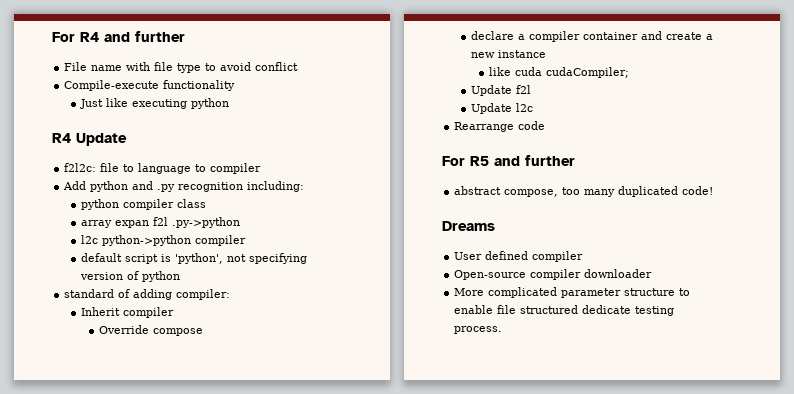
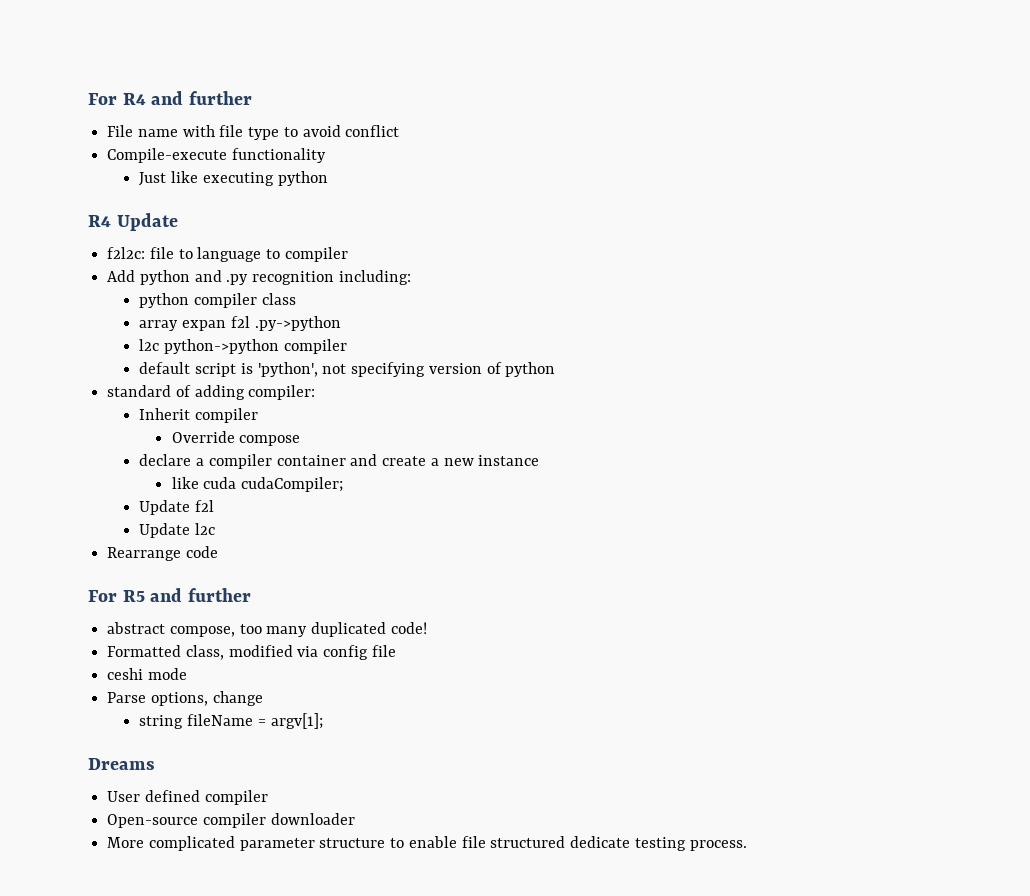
+ Formatted class, modified via config file
+ ceshi mode
+ Parse options, change
+ string fileName = argv[1];

